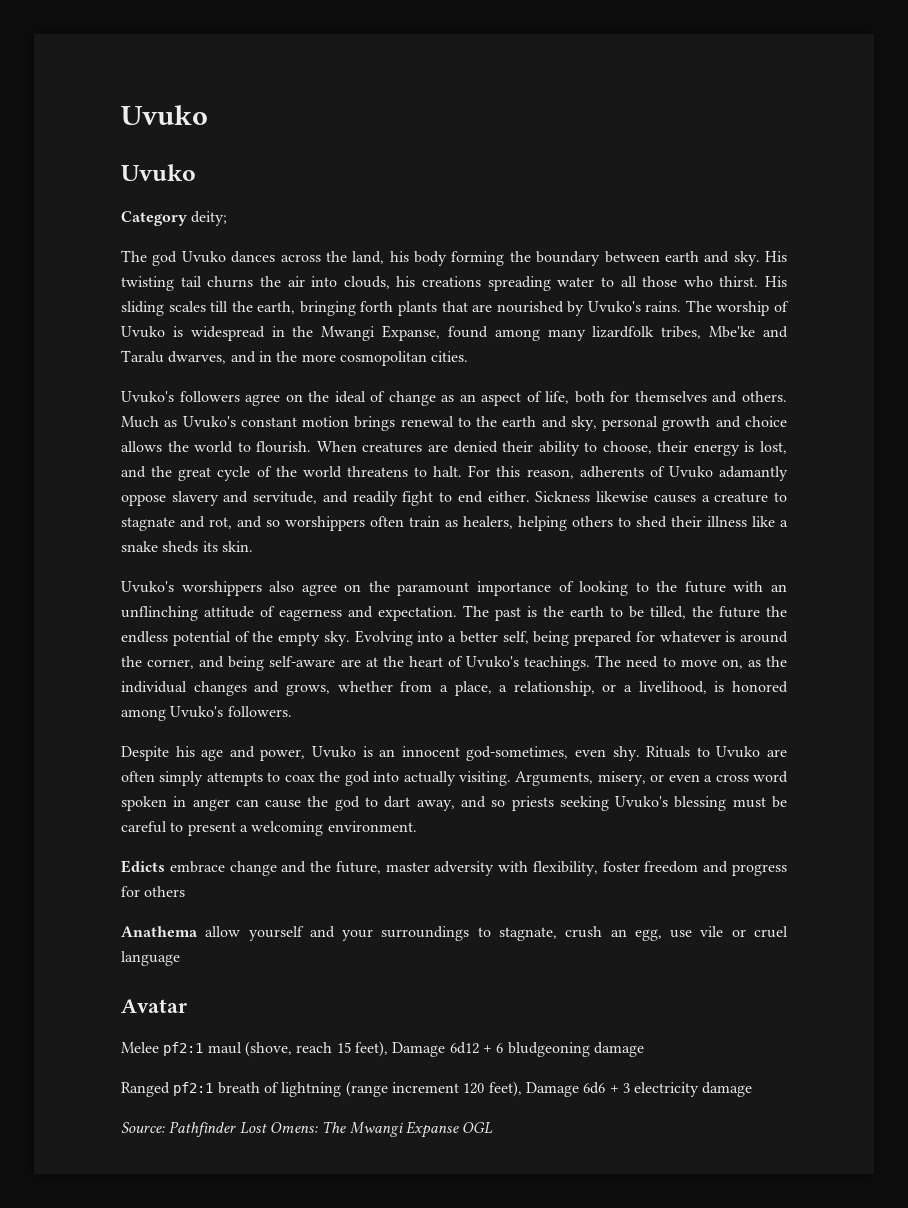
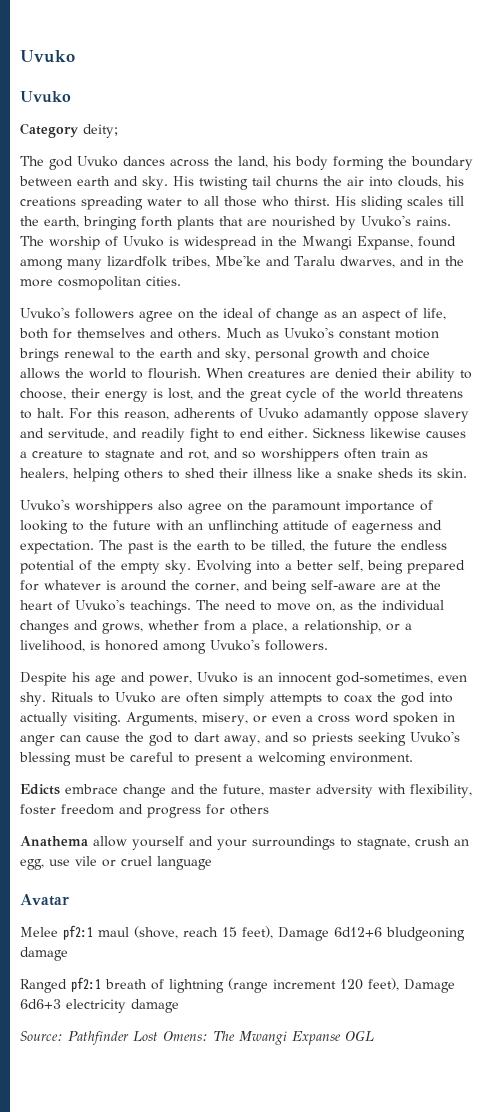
- Melee pf2:1 maul (shove, reach 15 feet), Damage 6d12 + 6 bludgeoning damage
+ Melee pf2:1 maul (shove, reach 15 feet), Damage 6d12+6 bludgeoning damage
- Ranged pf2:1 breath of lightning (range increment 120 feet), Damage 6d6 + 3 electricity damage
+ Ranged pf2:1 breath of lightning (range increment 120 feet), Damage 6d6+3 electricity damage

